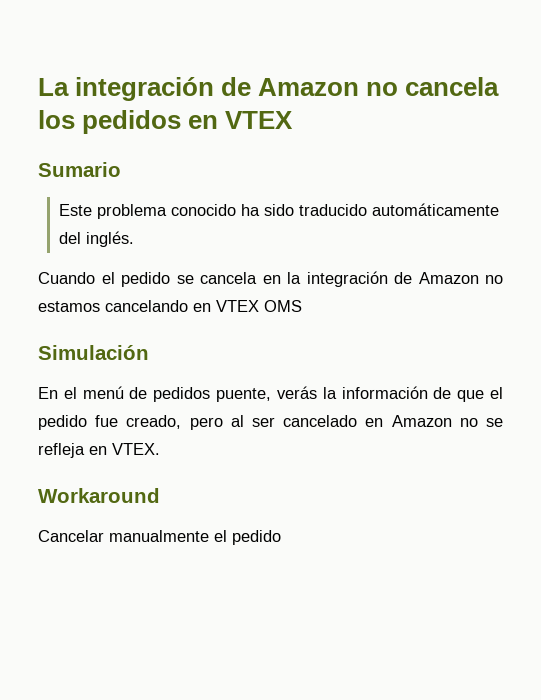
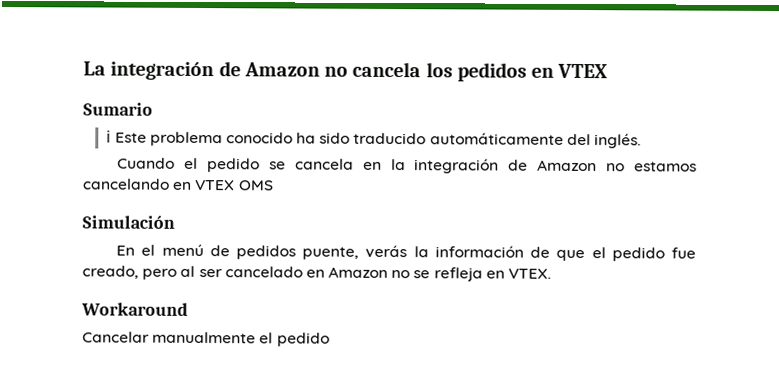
- Este problema conocido ha sido traducido automáticamente del inglés.
+ ℹ Este problema conocido ha sido traducido automáticamente del inglés.

